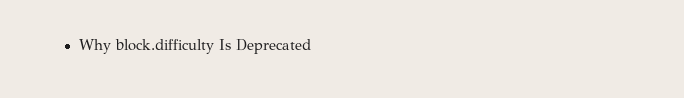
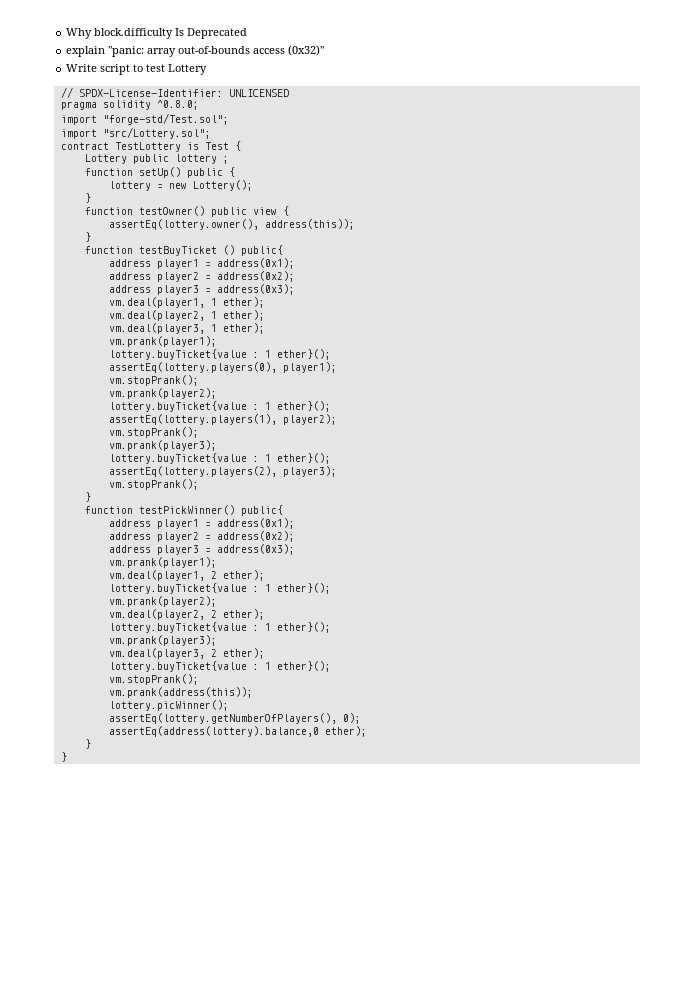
+ explain "panic: array out-of-bounds access (0x32)"
+ Write script to test Lottery
+ // SPDX-License-Identifier: UNLICENSED
+ pragma solidity ^0.8.0;
+ import "forge-std/Test.sol";
+ import "src/Lottery.sol";
+ contract TestLottery is Test {
+ Lottery public lottery ;
+ function setUp() public {
+ lottery = new Lottery();
+ }
+ function testOwner() public view {
+ assertEq(lottery.owner(), address(this));
+ }
+ function testBuyTicket () public{
+ address player1 = address(0x1);
+ address player2 = address(0x2);
+ address player3 = address(0x3);
+ vm.deal(player1, 1 ether);
+ vm.deal(player2, 1 ether);
+ vm.deal(player3, 1 ether);
+ vm.prank(player1);
+ lottery.buyTicket{value : 1 ether}();
+ assertEq(lottery.players(0), player1);
+ vm.stopPrank();
+ vm.prank(player2);
+ lottery.buyTicket{value : 1 ether}();
+ assertEq(lottery.players(1), player2);
+ vm.stopPrank();
+ vm.prank(player3);
+ lottery.buyTicket{value : 1 ether}();
+ assertEq(lottery.players(2), player3);
+ vm.stopPrank();
+ }
+ function testPickWinner() public{
+ address player1 = address(0x1);
+ address player2 = address(0x2);
+ address player3 = address(0x3);
+ vm.prank(player1);
+ vm.deal(player1, 2 ether);
+ lottery.buyTicket{value : 1 ether}();
+ vm.prank(player2);
+ vm.deal(player2, 2 ether);
+ lottery.buyTicket{value : 1 ether}();
+ vm.prank(player3);
+ vm.deal(player3, 2 ether);
+ lottery.buyTicket{value : 1 ether}();
+ vm.stopPrank();
+ vm.prank(address(this));
+ lottery.picWinner();
+ assertEq(lottery.getNumberOfPlayers(), 0);
+ assertEq(address(lottery).balance,0 ether);
+ }
+ }

